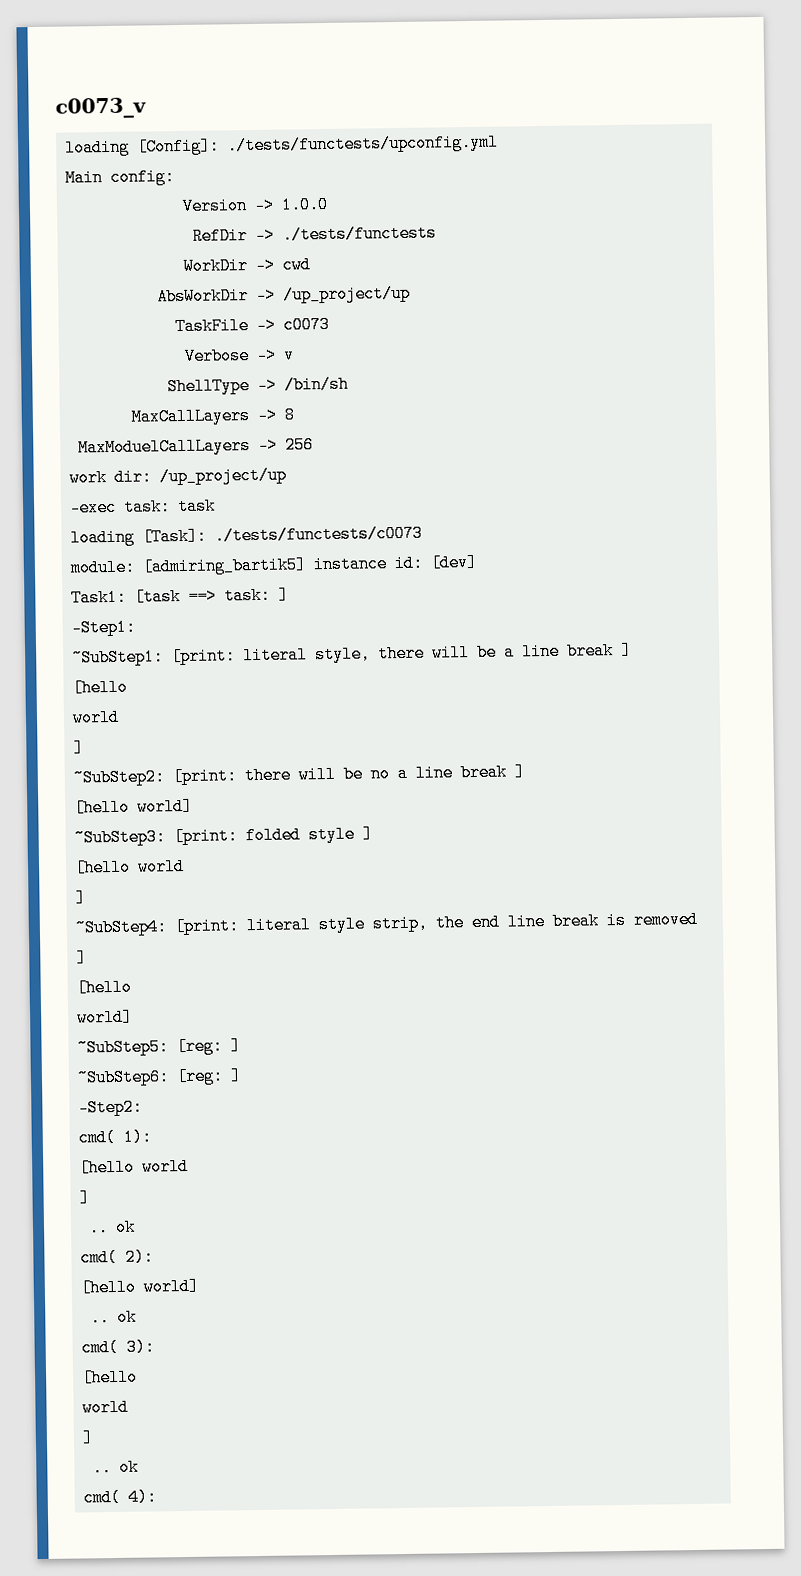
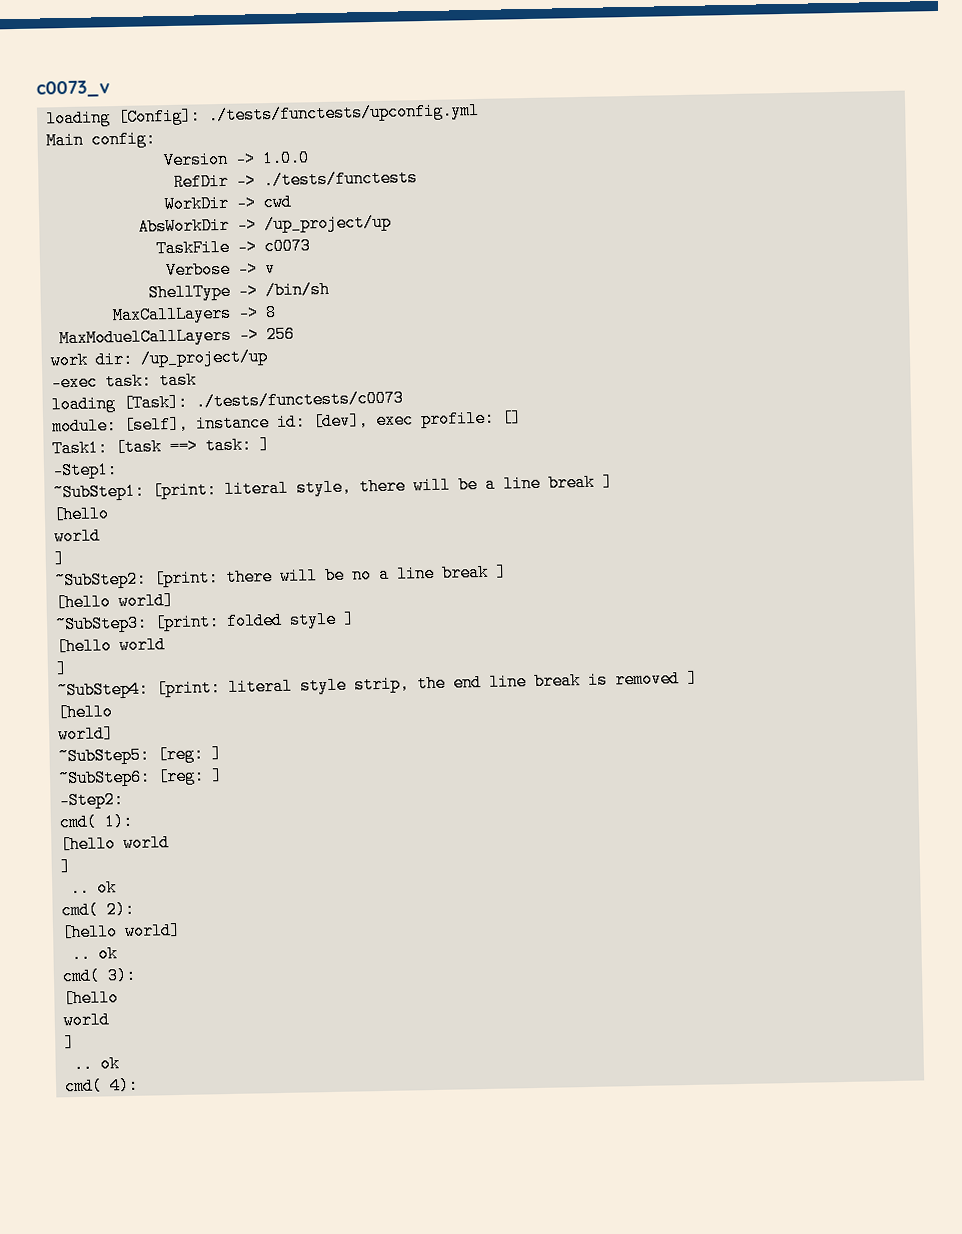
- module: [admiring_bartik5] instance id: [dev]
+ module: [self], instance id: [dev], exec profile: []

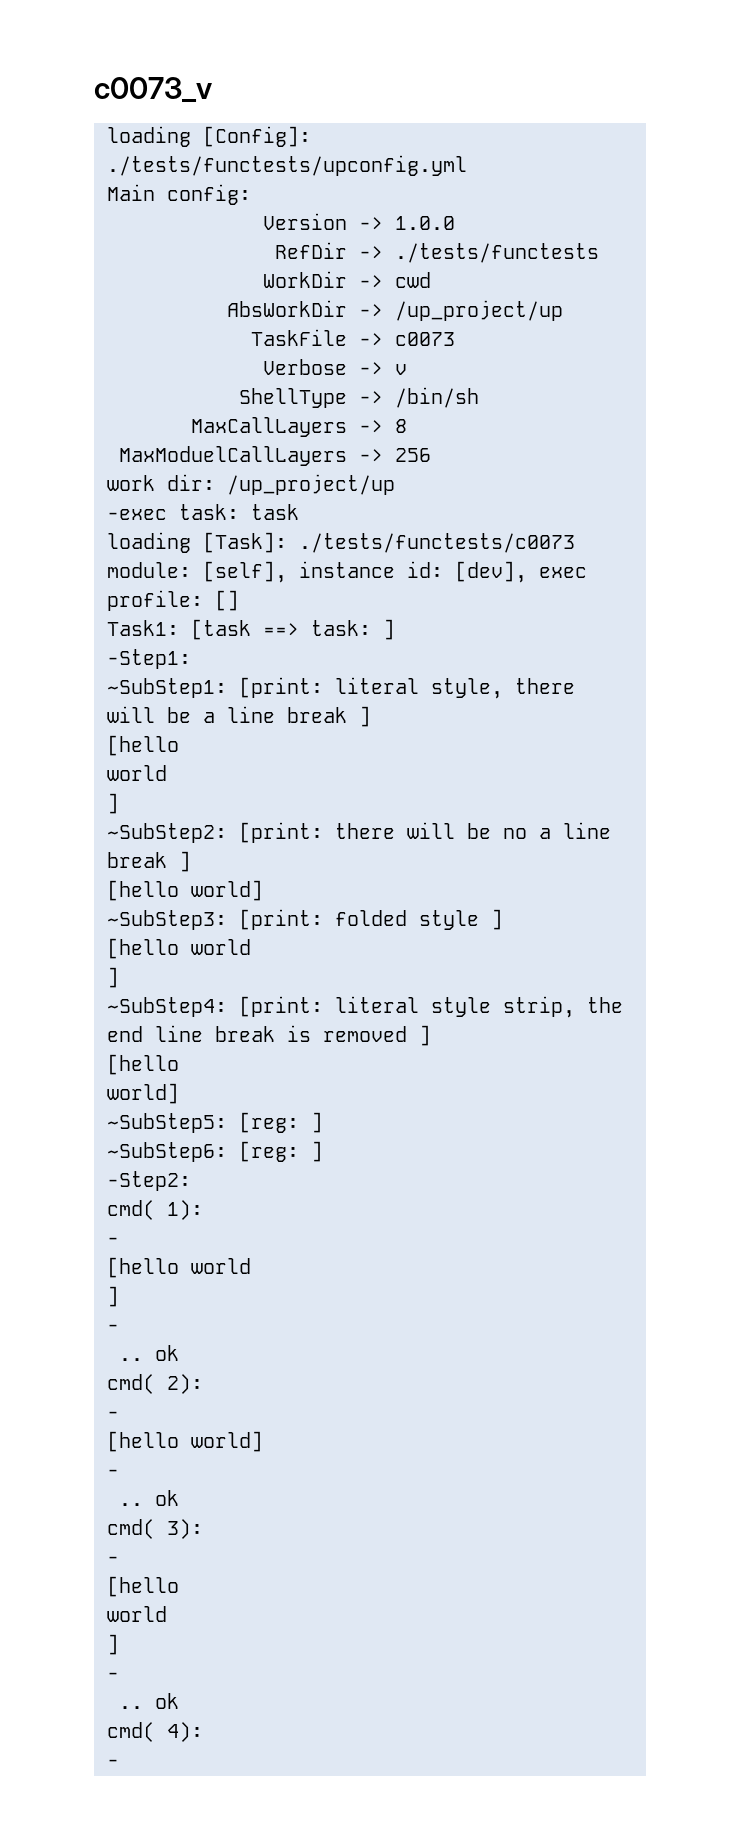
  cmd( 1):
+ -
  [hello world
  ]
+ -
  cmd( 2):
+ -
  [hello world]
+ -
  cmd( 3):
+ -
  [hello
  world
  ]
+ -
  cmd( 4):
+ -

